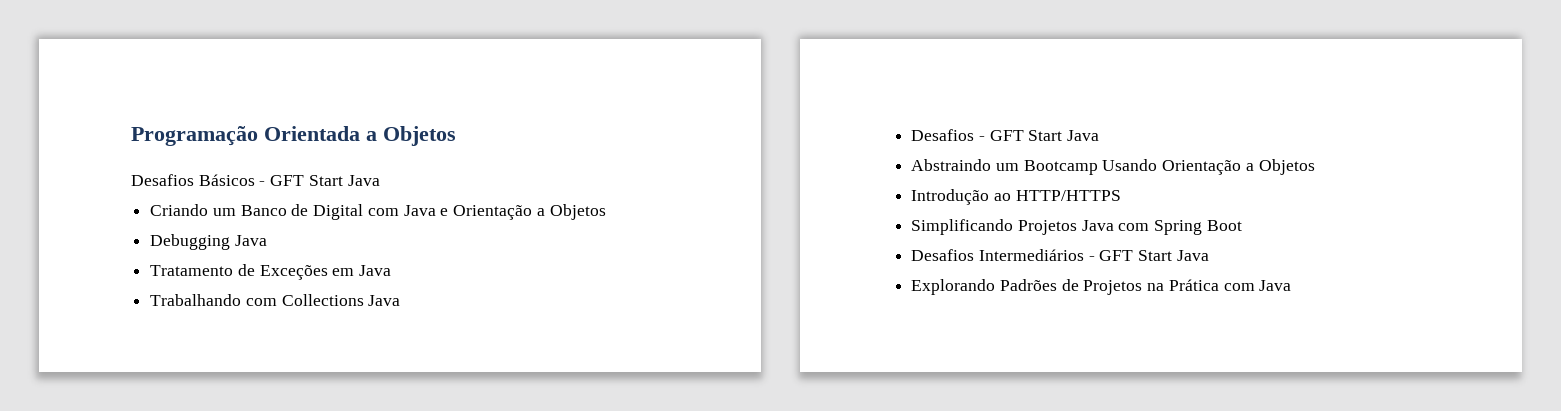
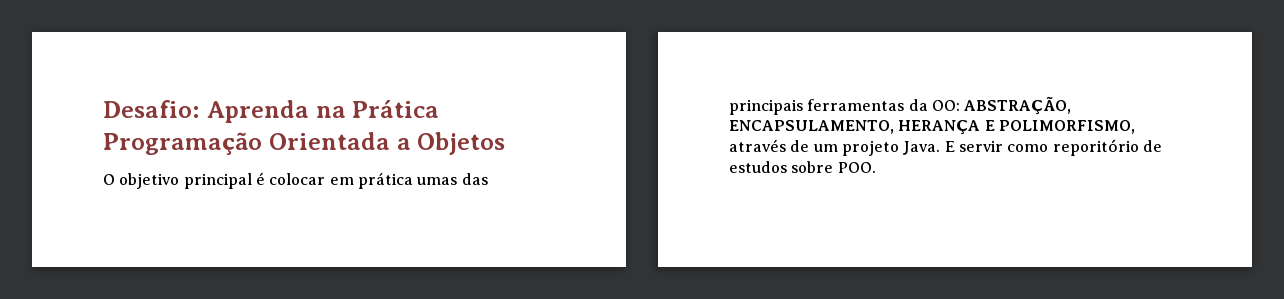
- Programação Orientada a Objetos
+ Desafio: Aprenda na Prática Programação Orientada a Objetos
- Desafios Básicos - GFT Start Java
- Criando um Banco de Digital com Java e Orientação a Objetos
- Debugging Java
- Tratamento de Exceções em Java
- Trabalhando com Collections Java
- Desafios - GFT Start Java
- Abstraindo um Bootcamp Usando Orientação a Objetos
- Introdução ao HTTP/HTTPS
- Simplificando Projetos Java com Spring Boot
- Desafios Intermediários - GFT Start Java
- Explorando Padrões de Projetos na Prática com Java
+ O objetivo principal é colocar em prática umas das principais ferramentas da OO: ABSTRAÇÃO, ENCAPSULAMENTO, HERANÇA E POLIMORFISMO, através de um projeto Java. E servir como reporitório de estudos sobre POO.

